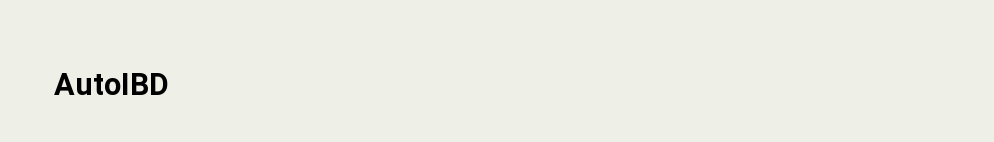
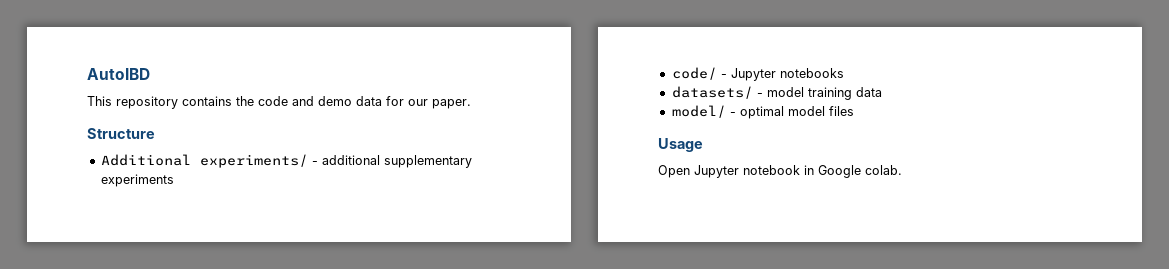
+ This repository contains the code and demo data for our paper.
+ Structure
+ Additional experiments/ - additional supplementary experiments
+ code/ - Jupyter notebooks
+ datasets/ - model training data
+ model/ - optimal model files
+ Usage
+ Open Jupyter notebook in Google colab.

